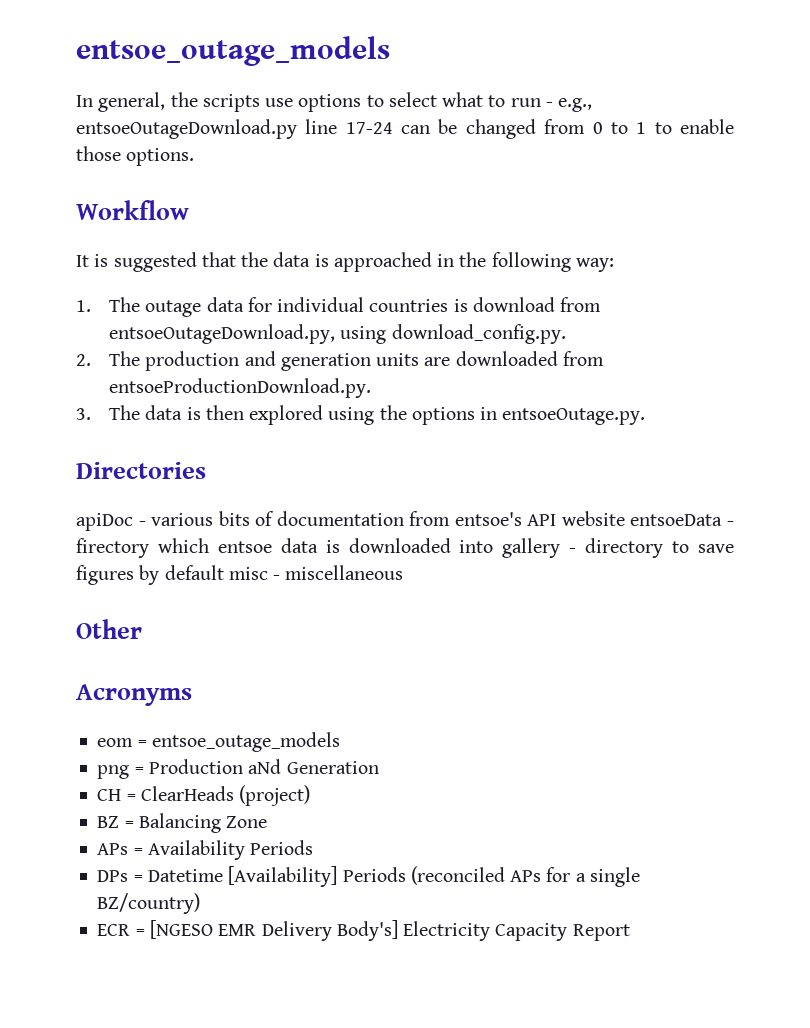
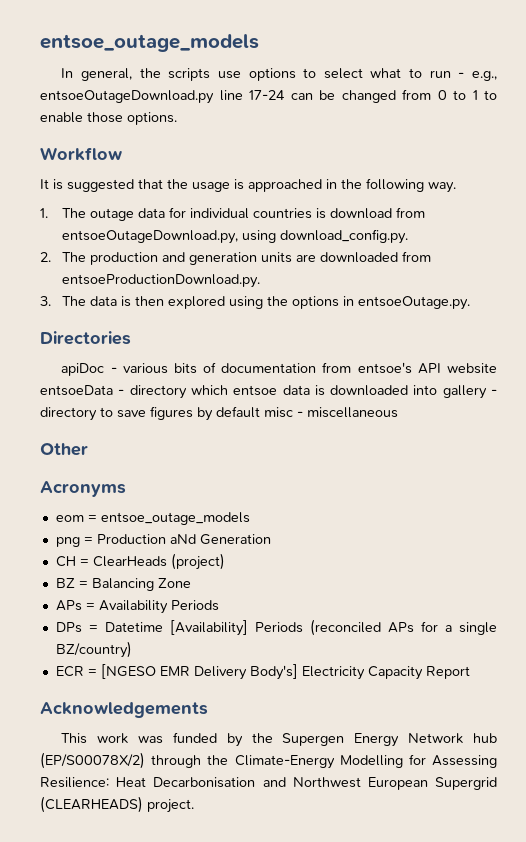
- It is suggested that the data is approached in the following way:
+ It is suggested that the usage is approached in the following way.
- apiDoc - various bits of documentation from entsoe's API website entsoeData - firectory which entsoe data is downloaded into gallery - directory to save figures by default misc - miscellaneous
+ apiDoc - various bits of documentation from entsoe's API website entsoeData - directory which entsoe data is downloaded into gallery - directory to save figures by default misc - miscellaneous
+ Acknowledgements
+ This work was funded by the Supergen Energy Network hub (EP/S00078X/2) through the Climate-Energy Modelling for Assessing Resilience: Heat Decarbonisation and Northwest European Supergrid (CLEARHEADS) project.

